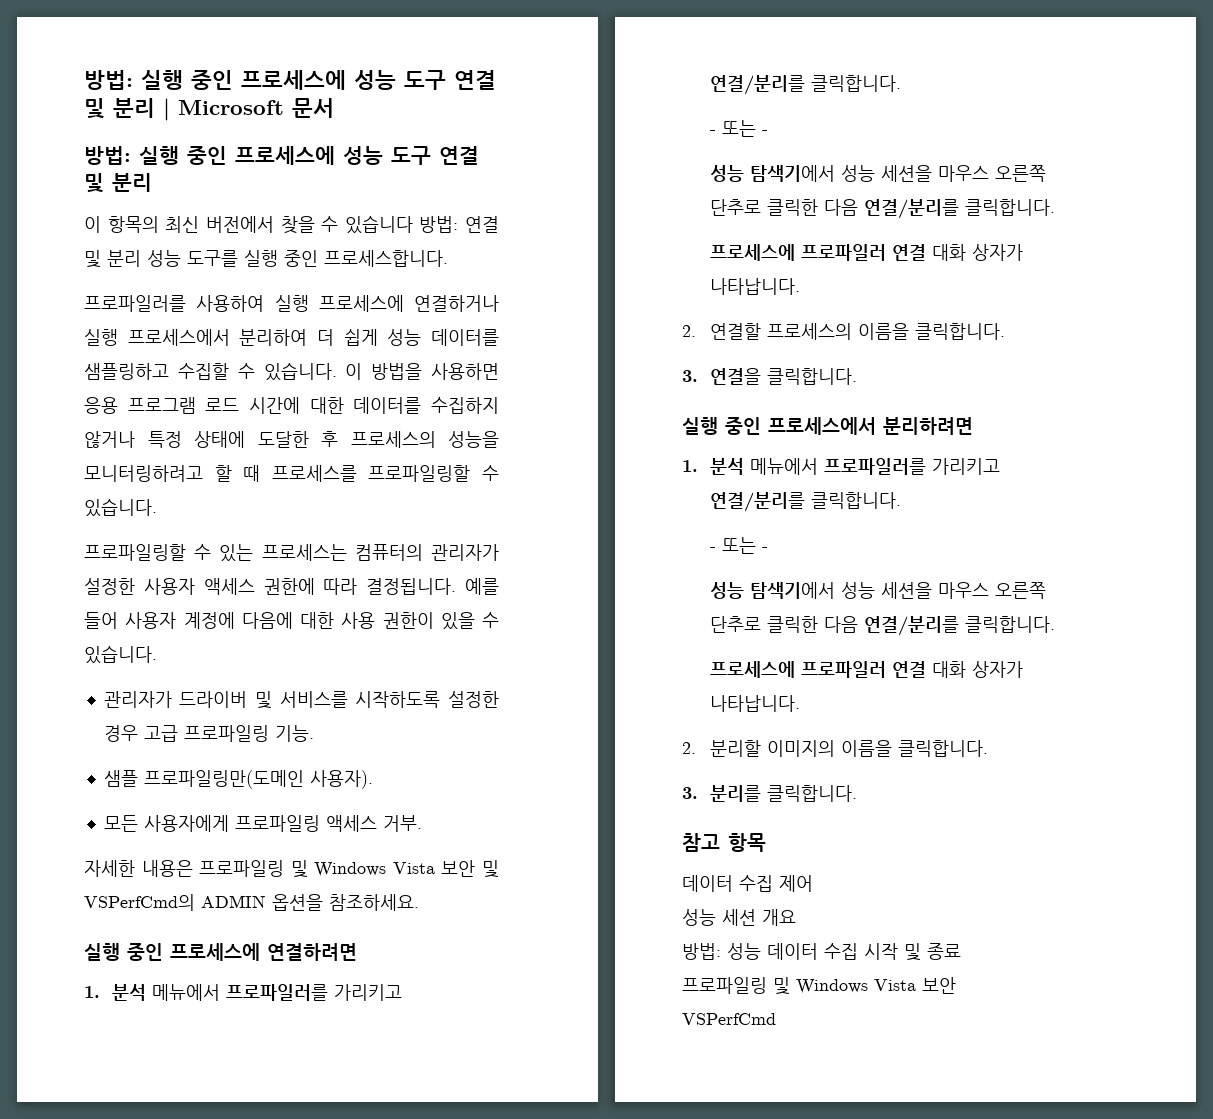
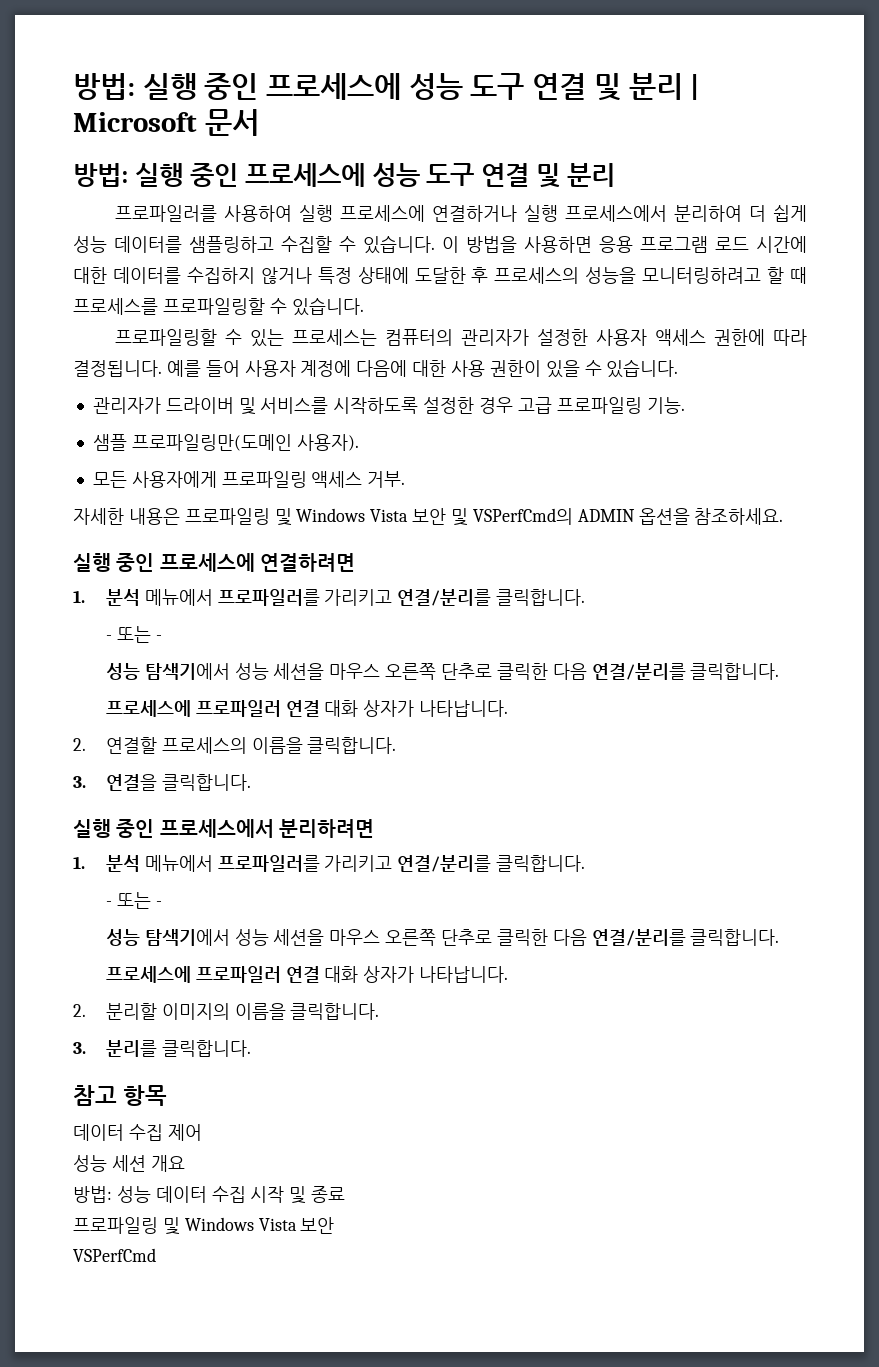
- 이 항목의 최신 버전에서 찾을 수 있습니다 방법: 연결 및 분리 성능 도구를 실행 중인 프로세스합니다.

